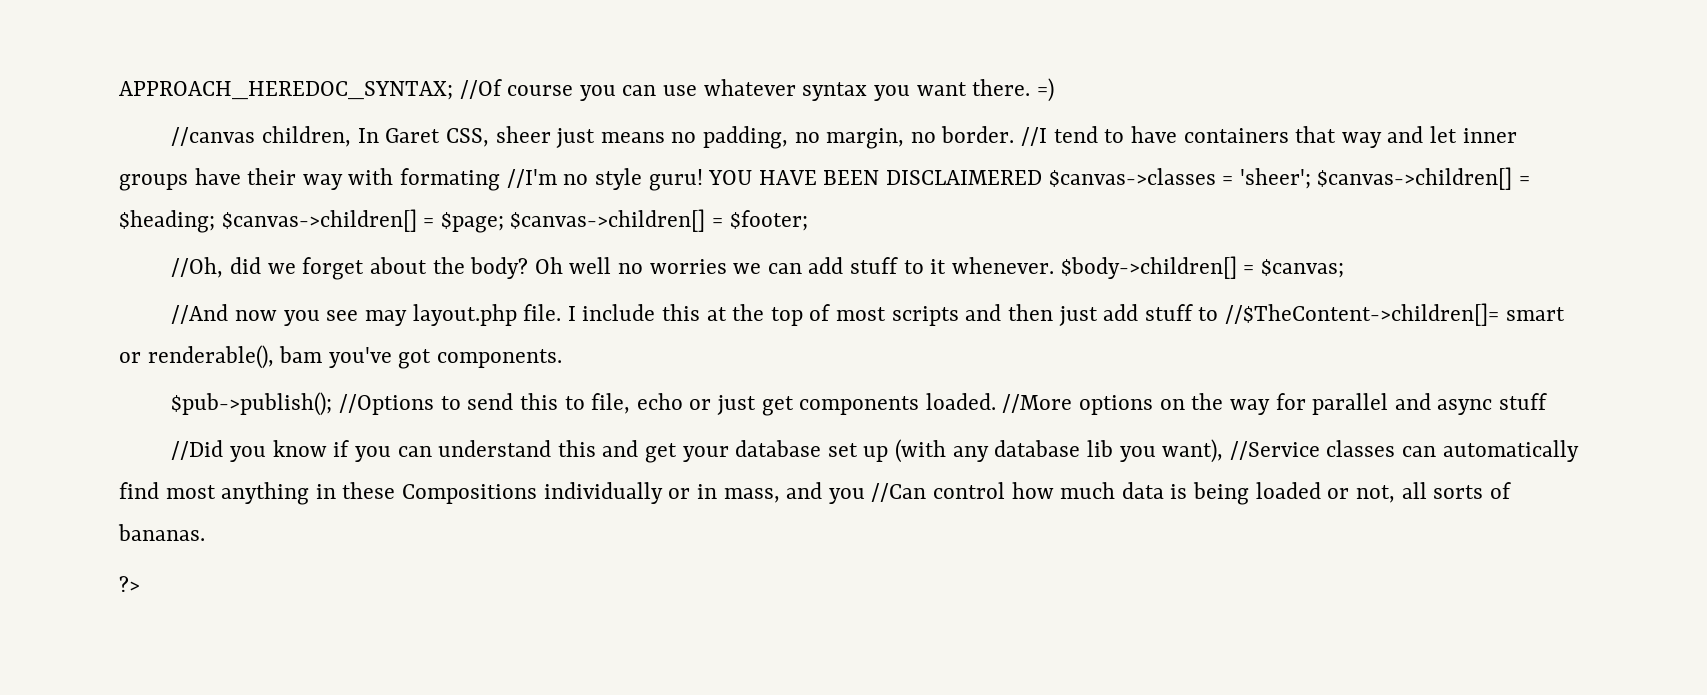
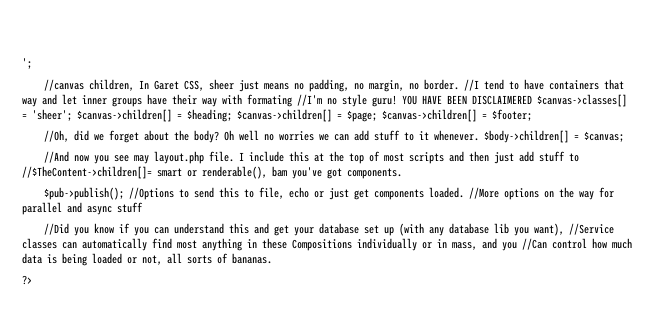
- APPROACH_HEREDOC_SYNTAX; //Of course you can use whatever syntax you want there. =)
+ ';
- YOU HAVE BEEN DISCLAIMERED $canvas->classes = 'sheer'; $canvas->children[] = $heading; $canvas->children[] = $page; $canvas->children[] = $footer;
+ YOU HAVE BEEN DISCLAIMERED $canvas->classes[] = 'sheer'; $canvas->children[] = $heading; $canvas->children[] = $page; $canvas->children[] = $footer;

